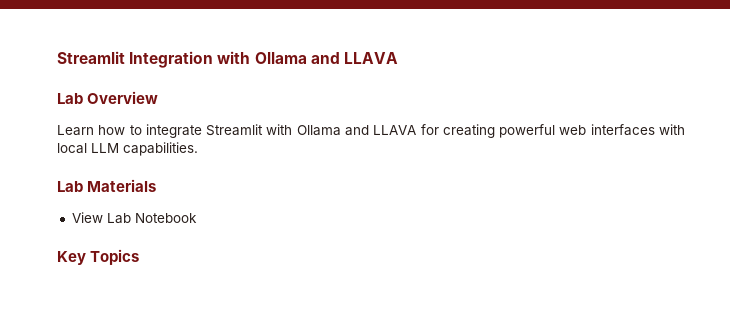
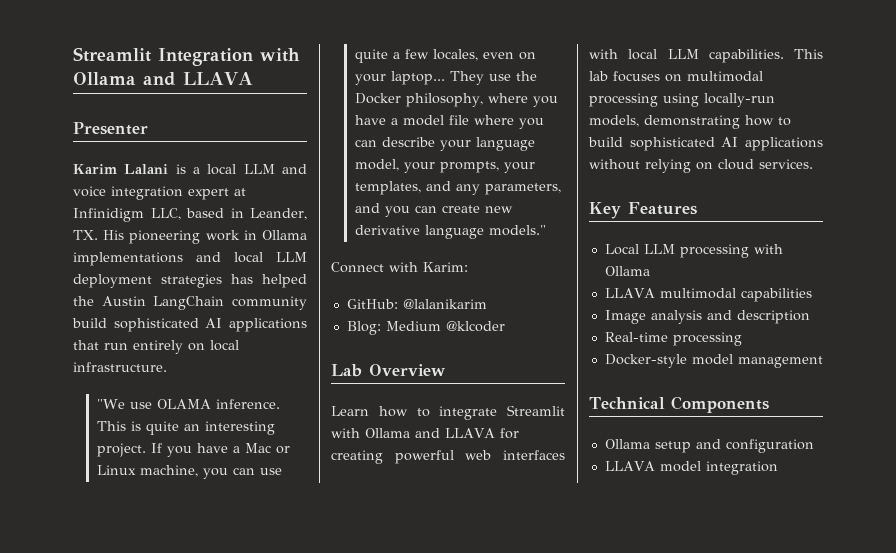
+ Presenter
+ Karim Lalani is a local LLM and voice integration expert at Infinidigm LLC, based in Leander, TX. His pioneering work in Ollama implementations and local LLM deployment strategies has helped the Austin LangChain community build sophisticated AI applications that run entirely on local infrastructure.
+ "We use OLAMA inference. This is quite an interesting project. If you have a Mac or Linux machine, you can use quite a few locales, even on your laptop... They use the Docker philosophy, where you have a model file where you can describe your language model, your prompts, your templates, and any parameters, and you can create new derivative language models."
+ Connect with Karim:
+ GitHub: @lalanikarim
+ Blog: Medium @klcoder
- Learn how to integrate Streamlit with Ollama and LLAVA for creating powerful web interfaces with local LLM capabilities.
- Lab Materials
- View Lab Notebook
- Key Topics
+ Learn how to integrate Streamlit with Ollama and LLAVA for creating powerful web interfaces with local LLM capabilities. This lab focuses on multimodal processing using locally-run models, demonstrating how to build sophisticated AI applications without relying on cloud services.
+ Key Features
+ Local LLM processing with Ollama
+ LLAVA multimodal capabilities
+ Image analysis and description
+ Real-time processing
+ Docker-style model management
+ Technical Components
+ Ollama setup and configuration
+ LLAVA model integration

